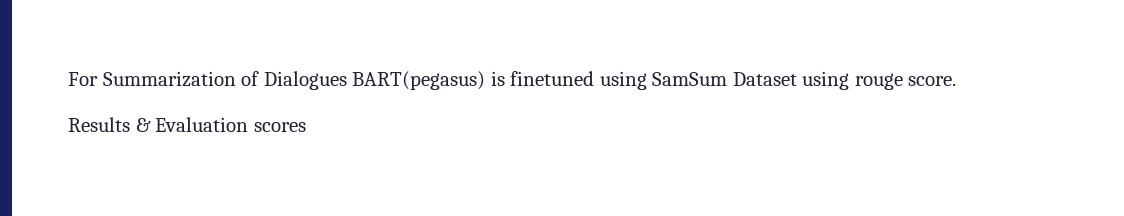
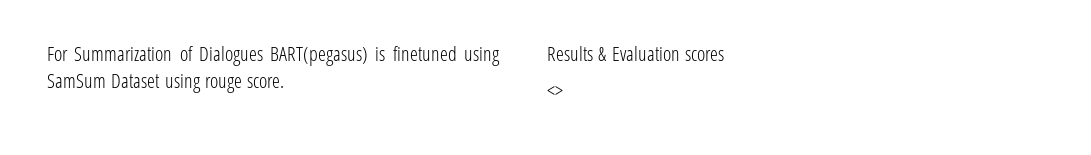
+ <>

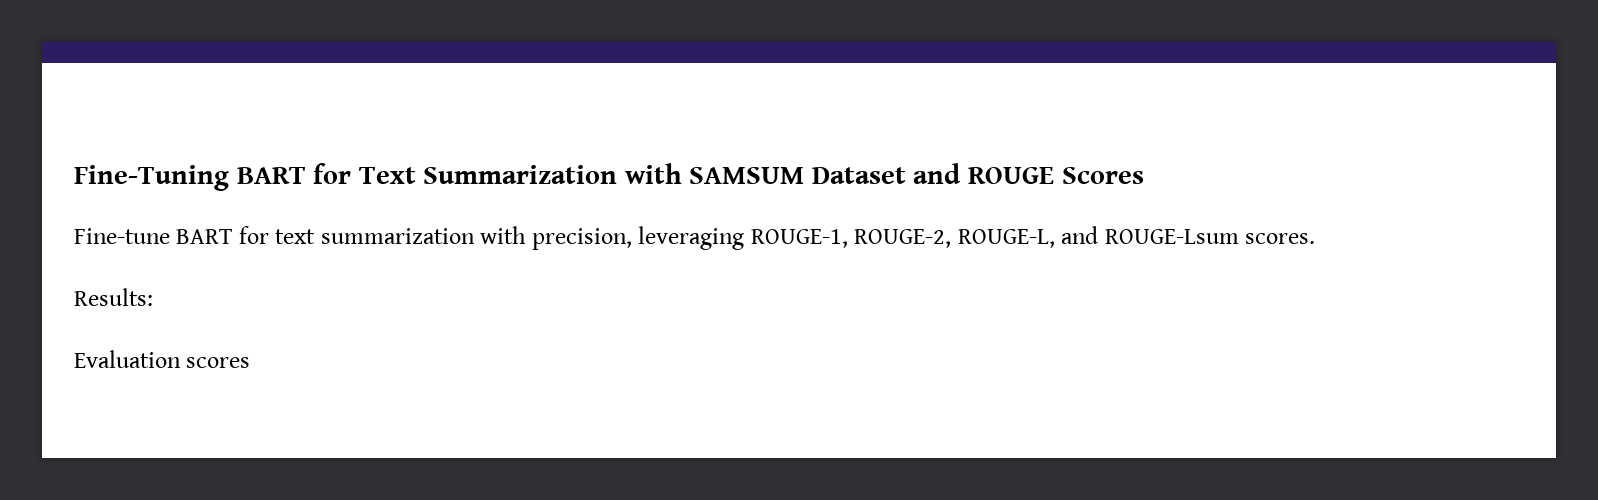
- For Summarization of Dialogues BART(pegasus) is finetuned using SamSum Dataset using rouge score.
- Results & Evaluation scores
+ Fine-Tuning BART for Text Summarization with SAMSUM Dataset and ROUGE Scores
+ Fine-tune BART for text summarization with precision, leveraging ROUGE-1, ROUGE-2, ROUGE-L, and ROUGE-Lsum scores.
+ Results:
+ Evaluation scores
- <>

